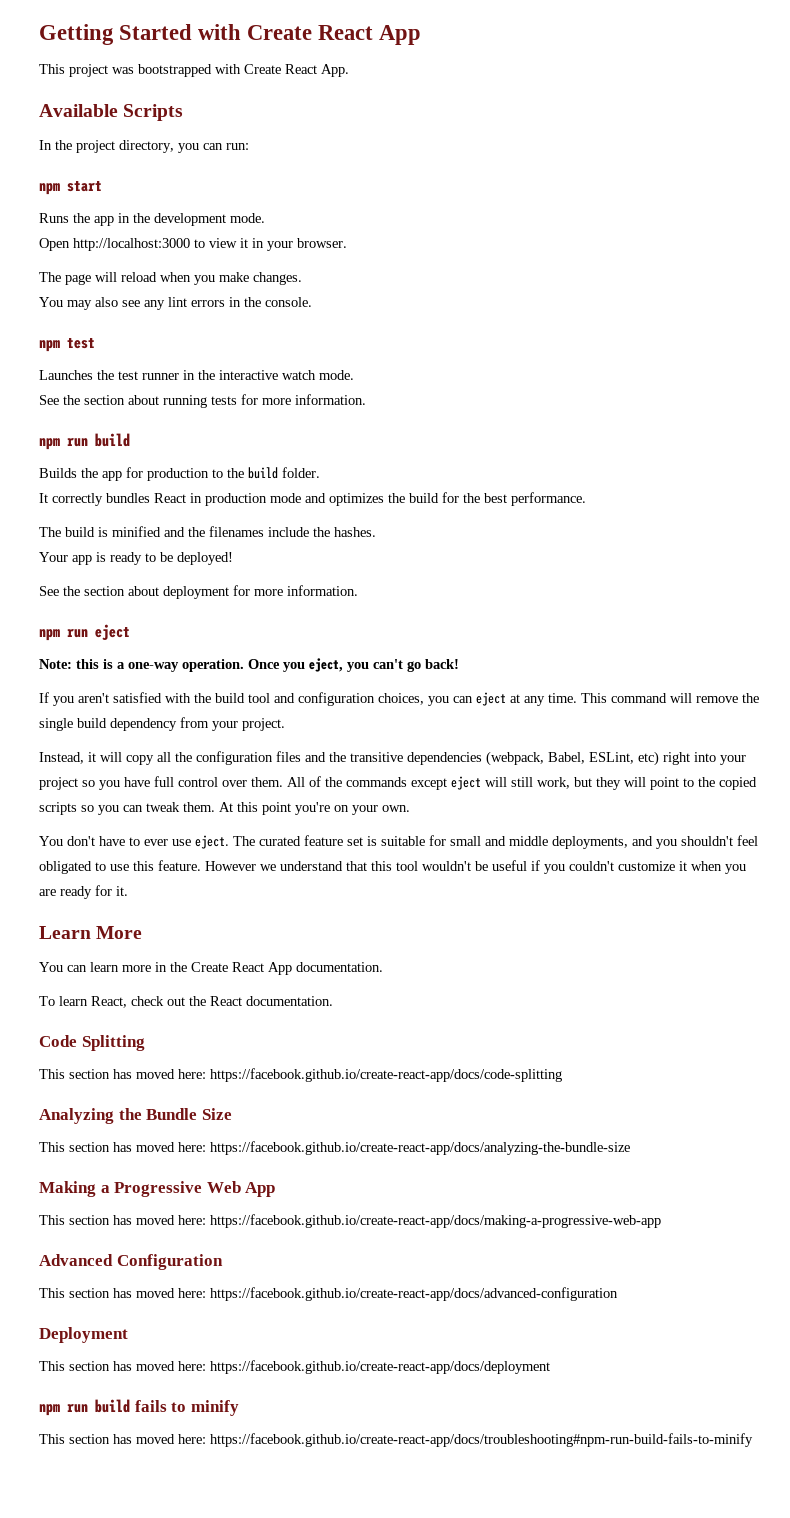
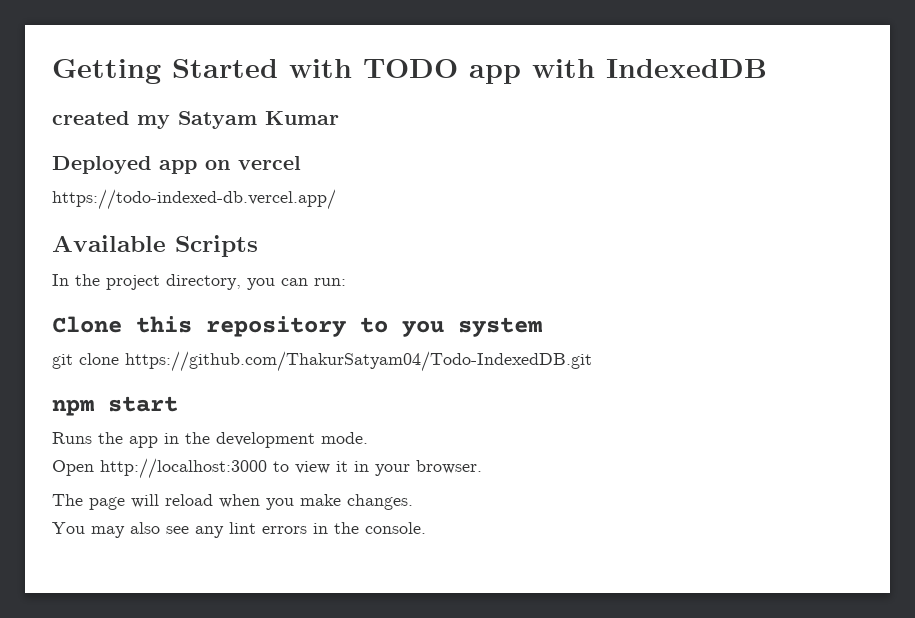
- Getting Started with Create React App
- This project was bootstrapped with Create React App.
+ Getting Started with TODO app with IndexedDB
+ created my Satyam Kumar
+ Deployed app on vercel
+ https://todo-indexed-db.vercel.app/
+ Clone this repository to you system
+ git clone https://github.com/ThakurSatyam04/Todo-IndexedDB.git
- npm test
- Launches the test runner in the interactive watch mode.
- See the section about running tests for more information.
- npm run build
- Builds the app for production to the build folder.
- It correctly bundles React in production mode and optimizes the build for the best performance.
- The build is minified and the filenames include the hashes.
- Your app is ready to be deployed!
- See the section about deployment for more information.
- npm run eject
- Note: this is a one-way operation. Once you eject, you can't go back!
- If you aren't satisfied with the build tool and configuration choices, you can eject at any time. This command will remove the single build dependency from your project.
- Instead, it will copy all the configuration files and the transitive dependencies (webpack, Babel, ESLint, etc) right into your project so you have full control over them. All of the commands except eject will still work, but they will point to the copied scripts so you can tweak them. At this point you're on your own.
- You don't have to ever use eject. The curated feature set is suitable for small and middle deployments, and you shouldn't feel obligated to use this feature. However we understand that this tool wouldn't be useful if you couldn't customize it when you are ready for it.
- Learn More
- You can learn more in the Create React App documentation.
- To learn React, check out the React documentation.
- Code Splitting
- This section has moved here: https://facebook.github.io/create-react-app/docs/code-splitting
- Analyzing the Bundle Size
- This section has moved here: https://facebook.github.io/create-react-app/docs/analyzing-the-bundle-size
- Making a Progressive Web App
- This section has moved here: https://facebook.github.io/create-react-app/docs/making-a-progressive-web-app
- Advanced Configuration
- This section has moved here: https://facebook.github.io/create-react-app/docs/advanced-configuration
- Deployment
- This section has moved here: https://facebook.github.io/create-react-app/docs/deployment
- npm run build fails to minify
- This section has moved here: https://facebook.github.io/create-react-app/docs/troubleshooting#npm-run-build-fails-to-minify

